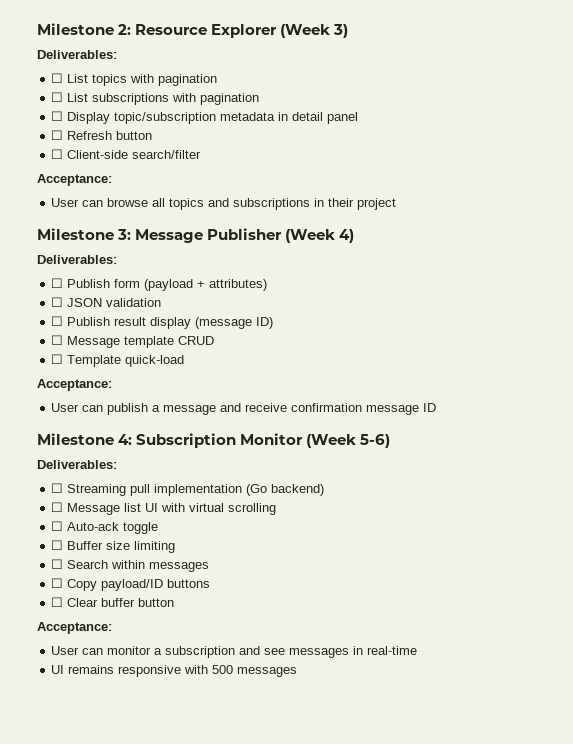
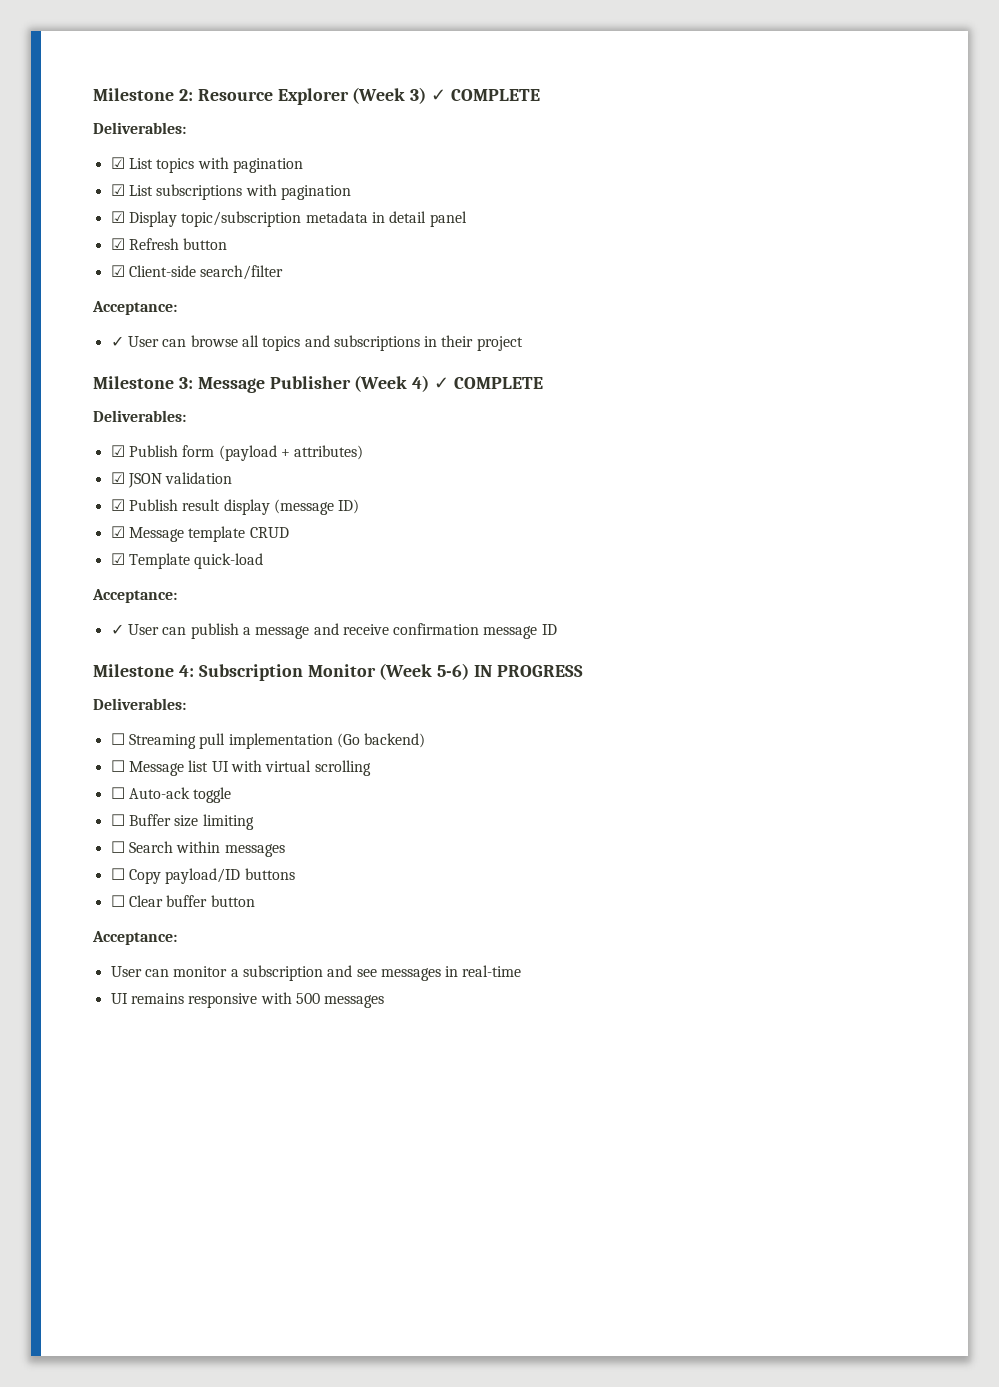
- Milestone 2: Resource Explorer (Week 3)
+ Milestone 2: Resource Explorer (Week 3) ✓ COMPLETE
  Deliverables:
- ☐ List topics with pagination
+ ☑ List topics with pagination
- ☐ List subscriptions with pagination
+ ☑ List subscriptions with pagination
- ☐ Display topic/subscription metadata in detail panel
+ ☑ Display topic/subscription metadata in detail panel
- ☐ Refresh button
+ ☑ Refresh button
- ☐ Client-side search/filter
+ ☑ Client-side search/filter
- User can browse all topics and subscriptions in their project
+ ✓ User can browse all topics and subscriptions in their project
- Milestone 3: Message Publisher (Week 4)
+ Milestone 3: Message Publisher (Week 4) ✓ COMPLETE
  Deliverables:
- ☐ Publish form (payload + attributes)
+ ☑ Publish form (payload + attributes)
- ☐ JSON validation
+ ☑ JSON validation
- ☐ Publish result display (message ID)
+ ☑ Publish result display (message ID)
- ☐ Message template CRUD
+ ☑ Message template CRUD
- ☐ Template quick-load
+ ☑ Template quick-load
- User can publish a message and receive confirmation message ID
+ ✓ User can publish a message and receive confirmation message ID
- Milestone 4: Subscription Monitor (Week 5-6)
+ Milestone 4: Subscription Monitor (Week 5-6) IN PROGRESS

